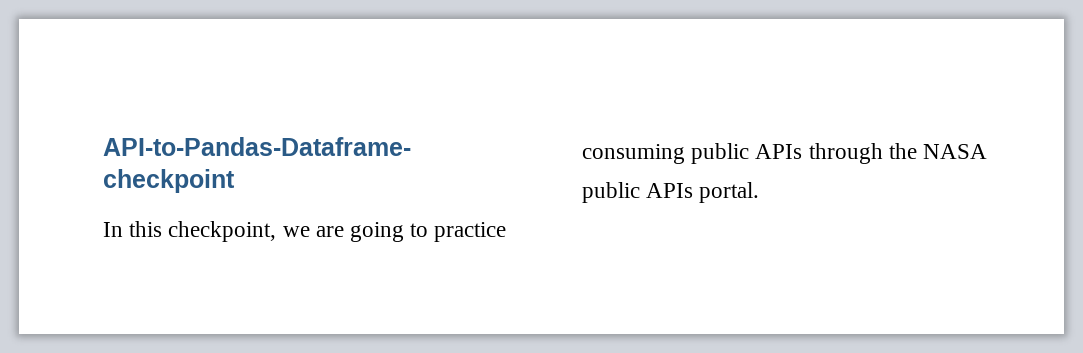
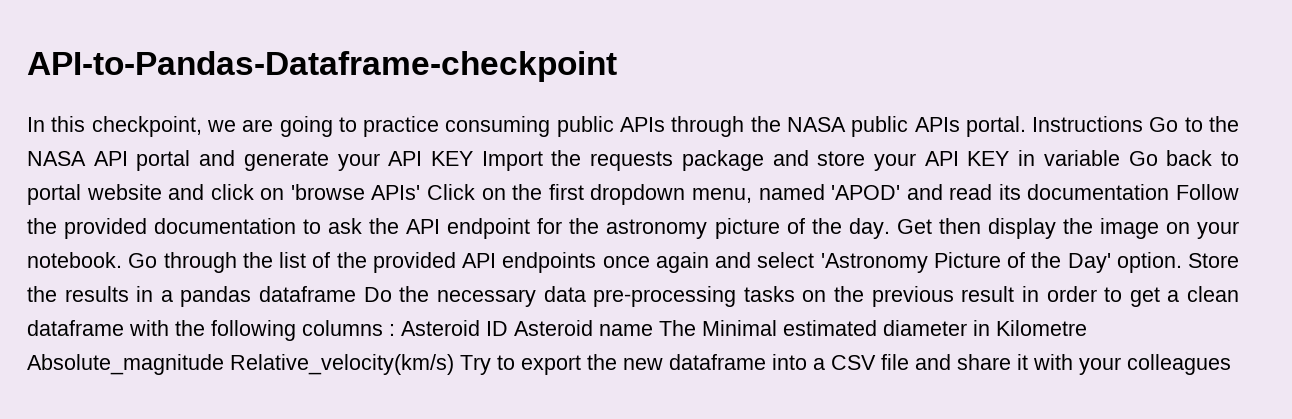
+ Instructions Go to the NASA API portal and generate your API KEY Import the requests package and store your API KEY in variable Go back to portal website and click on 'browse APIs' Click on the first dropdown menu, named 'APOD' and read its documentation Follow the provided documentation to ask the API endpoint for the astronomy picture of the day. Get then display the image on your notebook. Go through the list of the provided API endpoints once again and select 'Astronomy Picture of the Day' option. Store the results in a pandas dataframe Do the necessary data pre-processing tasks on the previous result in order to get a clean dataframe with the following columns : Asteroid ID Asteroid name The Minimal estimated diameter in Kilometre Absolute_magnitude Relative_velocity(km/s) Try to export the new dataframe into a CSV file and share it with your colleagues

